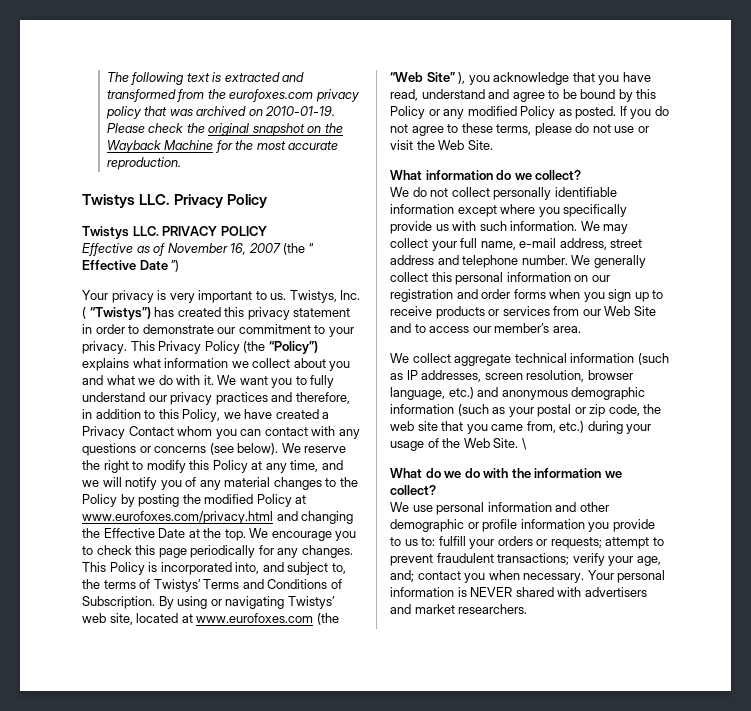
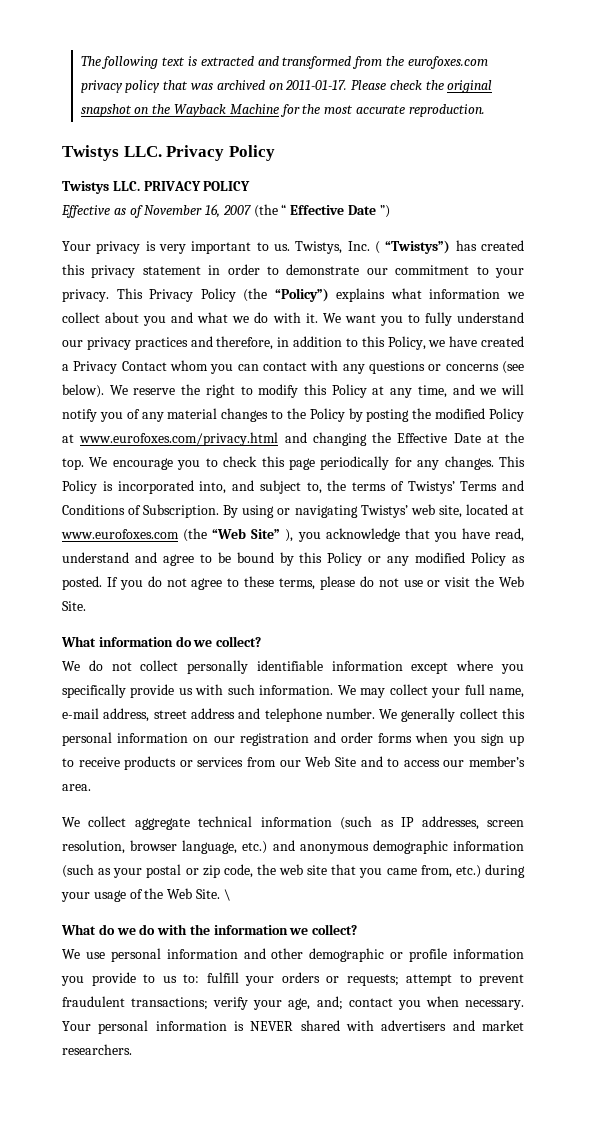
- The following text is extracted and transformed from the eurofoxes.com privacy policy that was archived on 2010-01-19.
+ The following text is extracted and transformed from the eurofoxes.com privacy policy that was archived on 2011-01-17.

